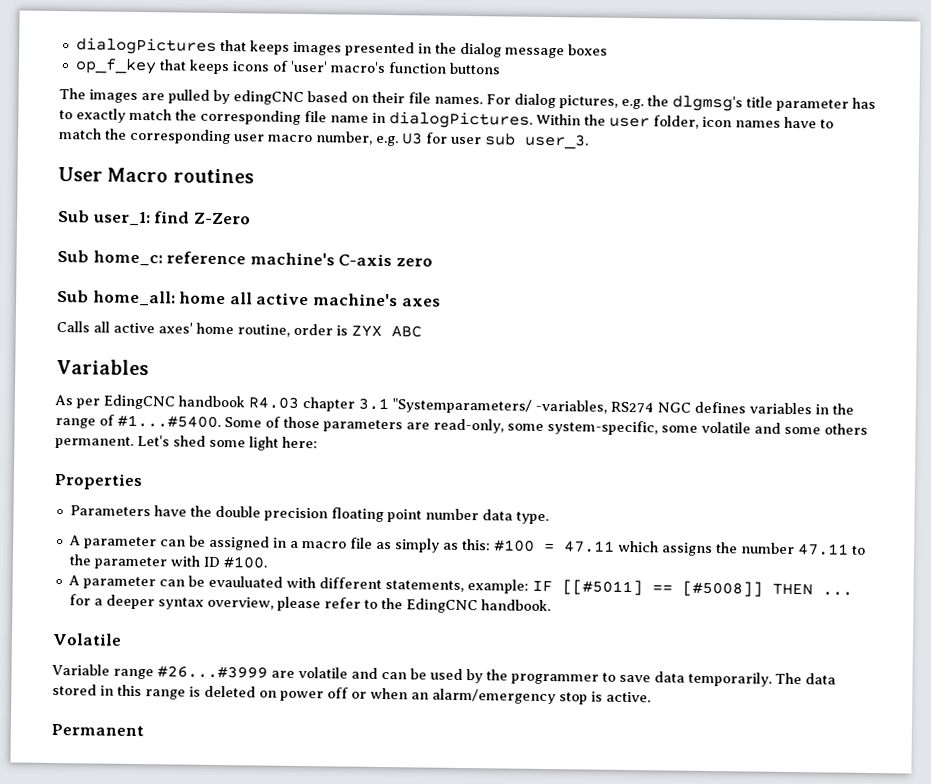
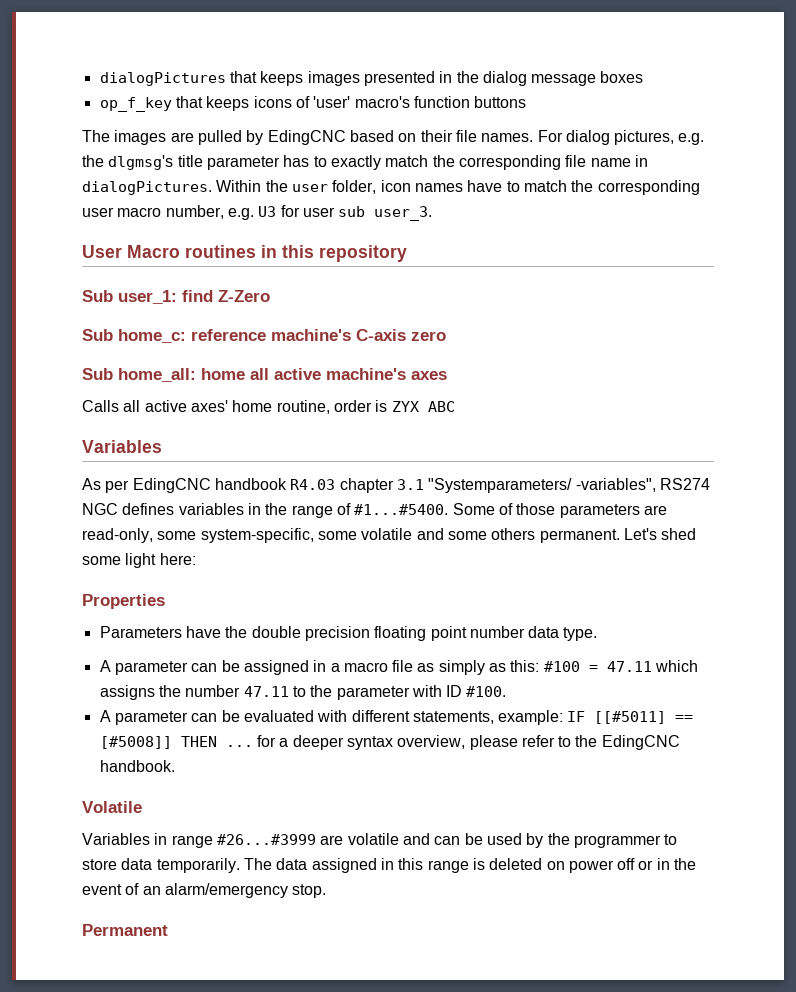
- The images are pulled by edingCNC based on their file names.
+ The images are pulled by EdingCNC based on their file names.
- User Macro routines
+ User Macro routines in this repository
- As per EdingCNC handbook R4.03 chapter 3.1 "Systemparameters/ -variables, RS274 NGC defines variables in the range of #1...#5400. Some of those parameters are read-only, some system-specific, some volatile and some others permanent.
+ As per EdingCNC handbook R4.03 chapter 3.1 "Systemparameters/ -variables", RS274 NGC defines variables in the range of #1...#5400. Some of those parameters are read-only, some system-specific, some volatile and some others permanent.
- A parameter can be evauluated with different statements, example: IF [[#5011] == [#5008]] THEN ... for a deeper syntax overview, please refer to the EdingCNC handbook.
+ A parameter can be evaluated with different statements, example: IF [[#5011] == [#5008]] THEN ... for a deeper syntax overview, please refer to the EdingCNC handbook.
- Variable range #26...#3999 are volatile and can be used by the programmer to save data temporarily.
+ Variables in range #26...#3999 are volatile and can be used by the programmer to store data temporarily.
- The data stored in this range is deleted on power off or when an alarm/emergency stop is active.
+ The data assigned in this range is deleted on power off or in the event of an alarm/emergency stop.

